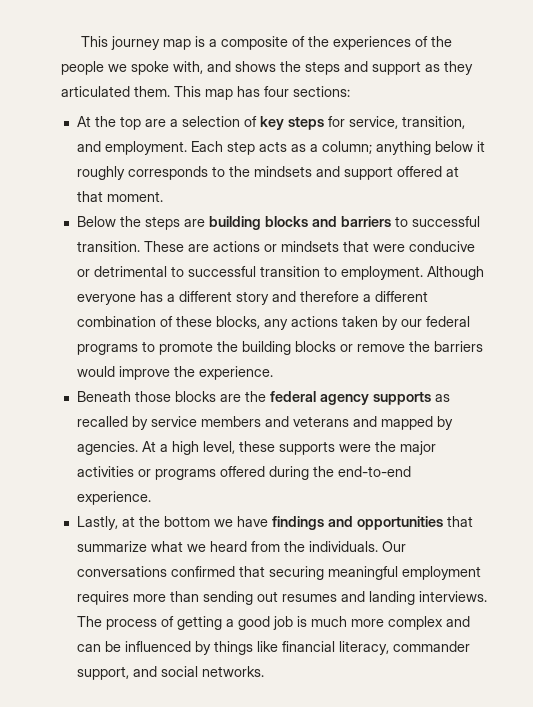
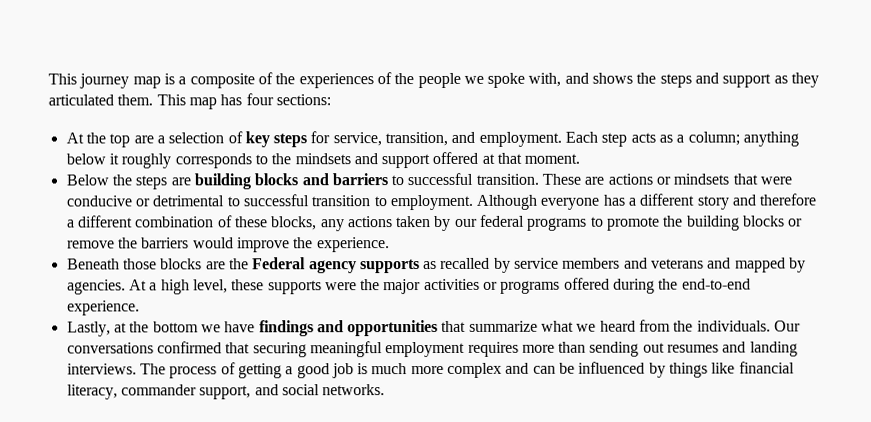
- Beneath those blocks are the federal agency supports as recalled by service members and veterans and mapped by agencies.
+ Beneath those blocks are the Federal agency supports as recalled by service members and veterans and mapped by agencies.

